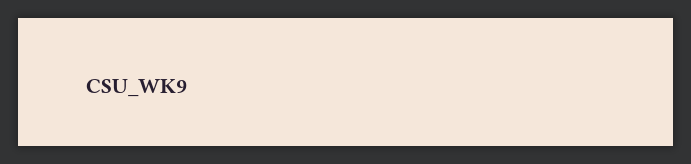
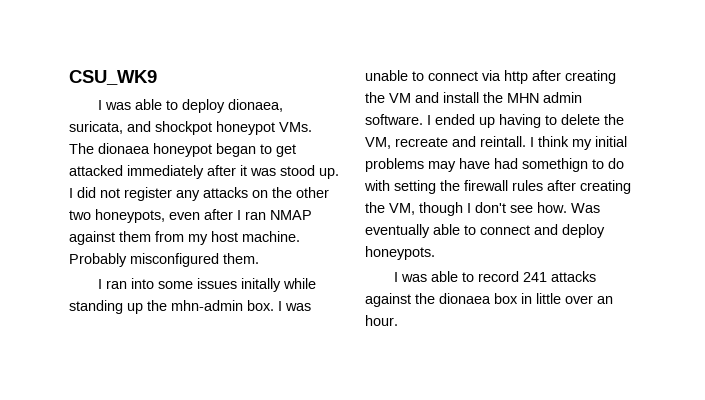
+ I was able to deploy dionaea, suricata, and shockpot honeypot VMs. The dionaea honeypot began to get attacked immediately after it was stood up. I did not register any attacks on the other two honeypots, even after I ran NMAP against them from my host machine. Probably misconfigured them.
+ I ran into some issues initally while standing up the mhn-admin box. I was unable to connect via http after creating the VM and install the MHN admin software. I ended up having to delete the VM, recreate and reintall. I think my initial problems may have had somethign to do with setting the firewall rules after creating the VM, though I don't see how. Was eventually able to connect and deploy honeypots.
+ I was able to record 241 attacks against the dionaea box in little over an hour.

